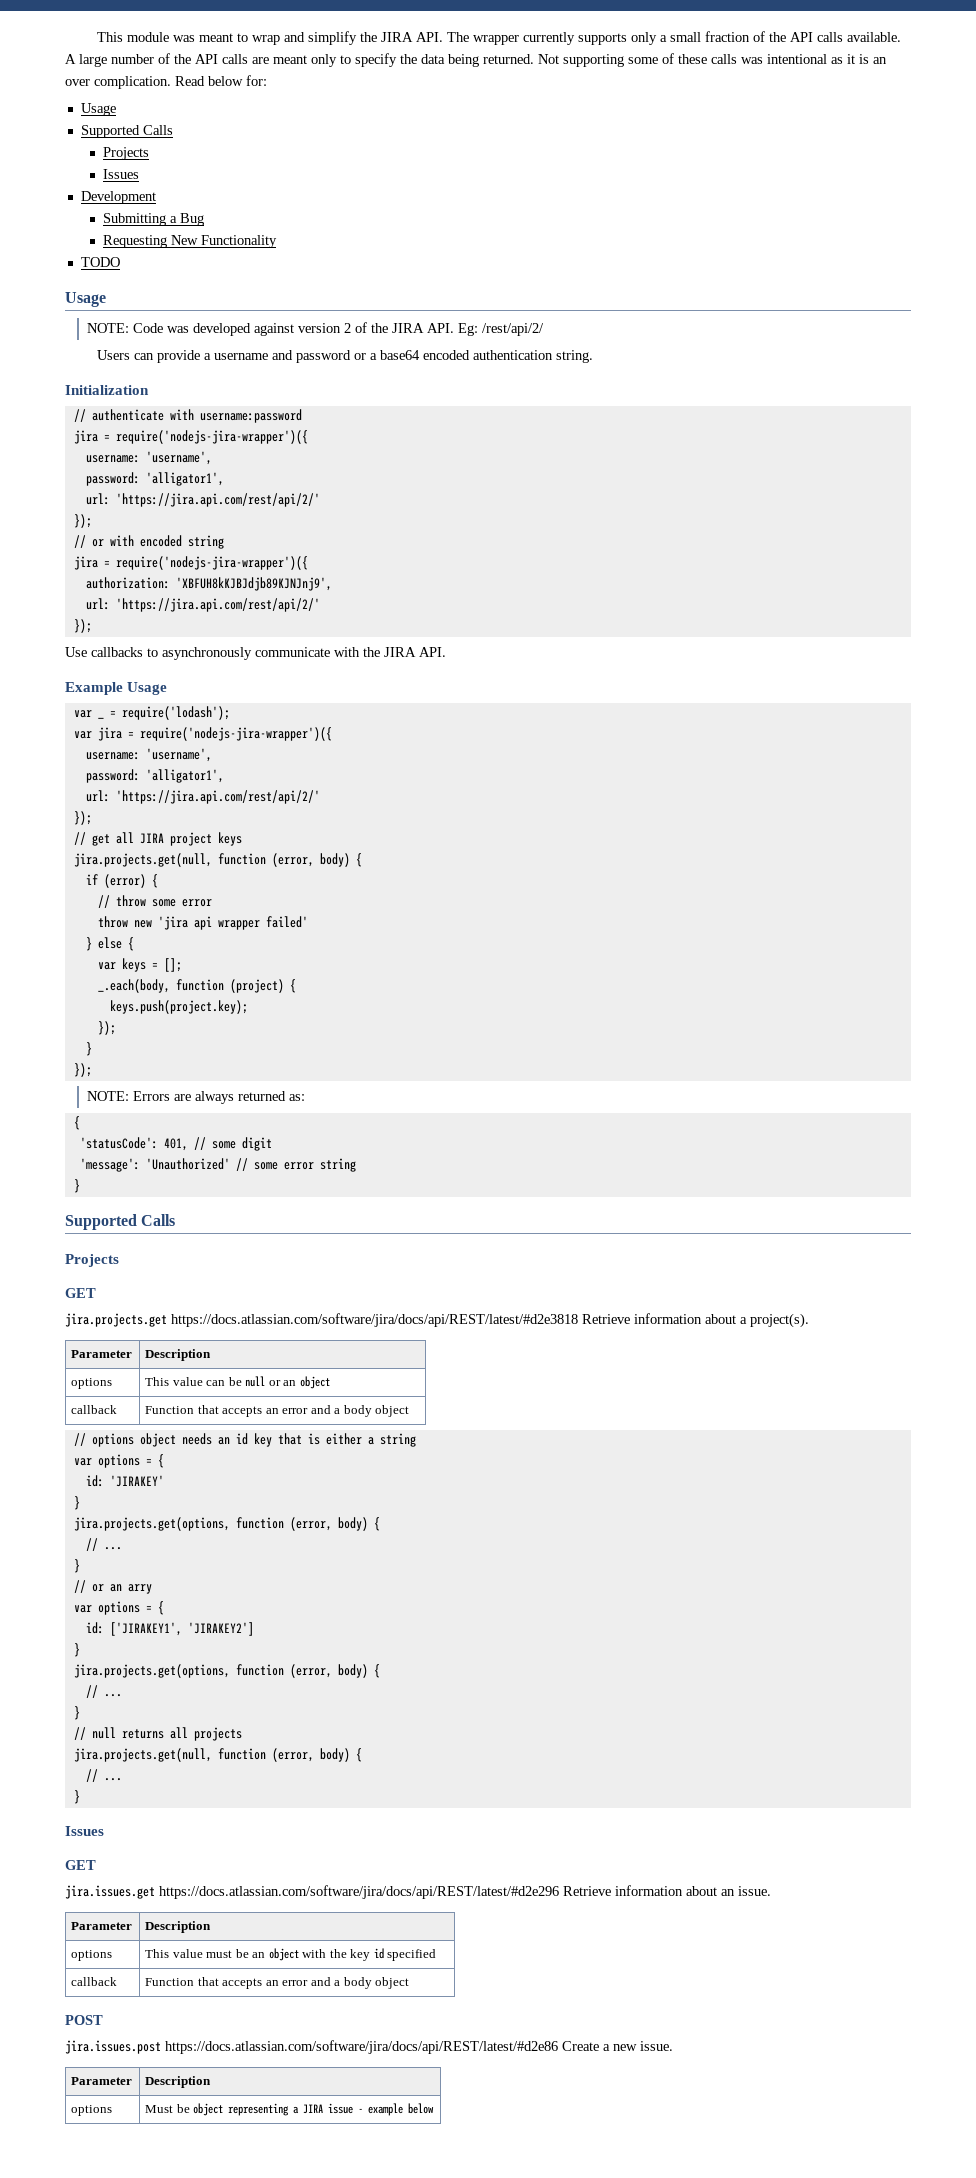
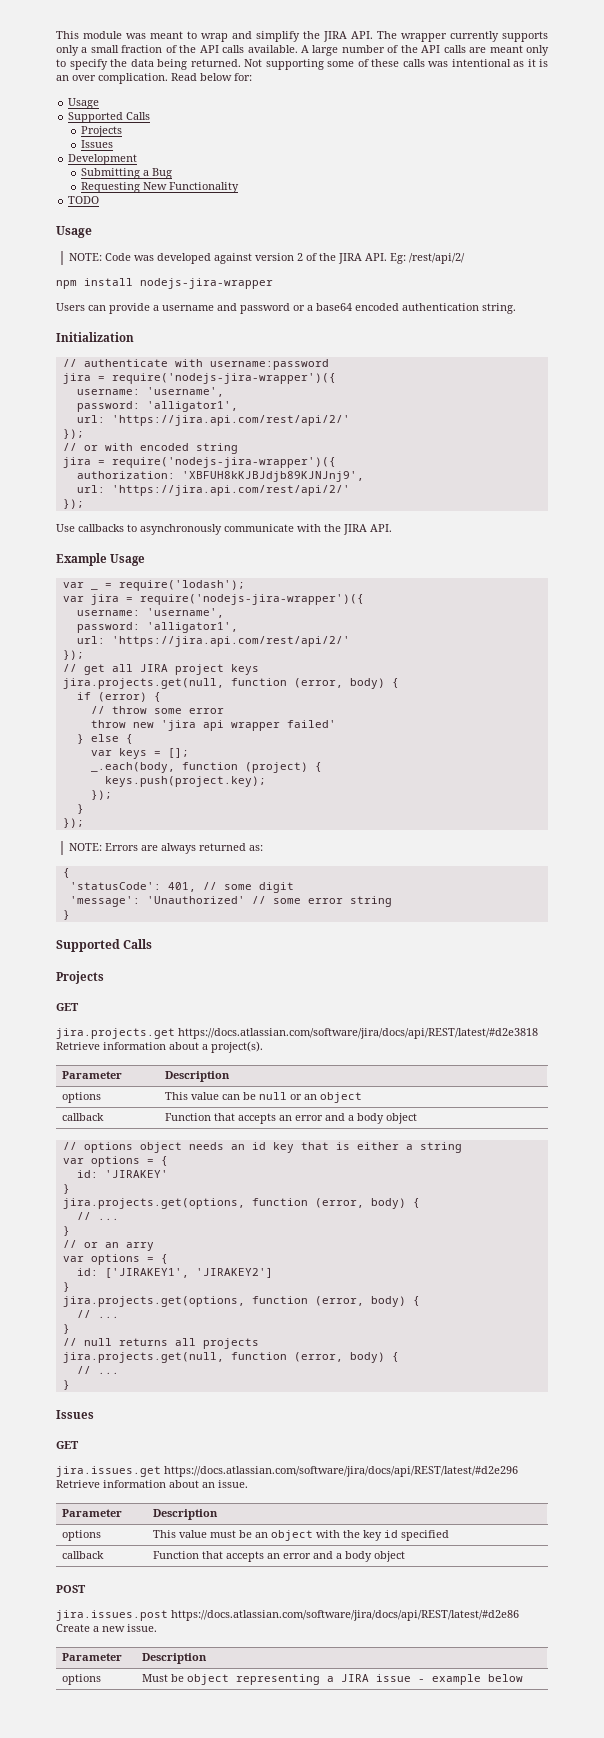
+ npm install nodejs-jira-wrapper

